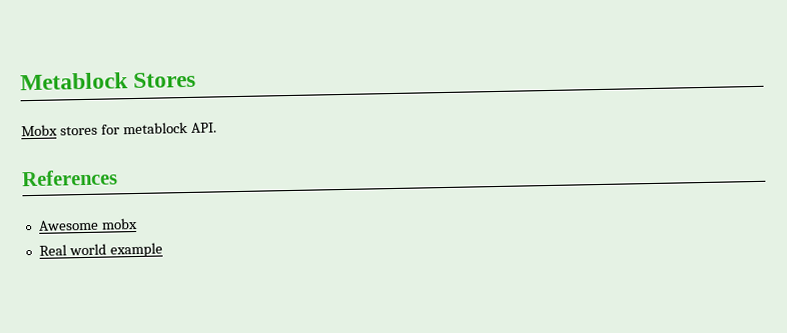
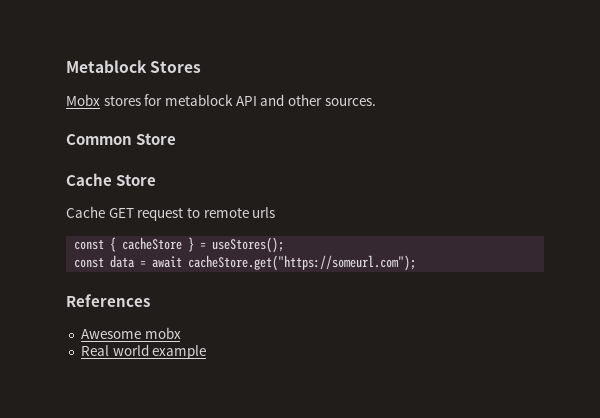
- Mobx stores for metablock API.
+ Mobx stores for metablock API and other sources.
+ Common Store
+ Cache Store
+ Cache GET request to remote urls
+ const { cacheStore } = useStores();
+ const data = await cacheStore.get("https://someurl.com");

